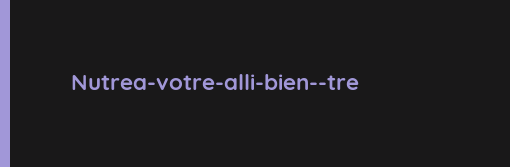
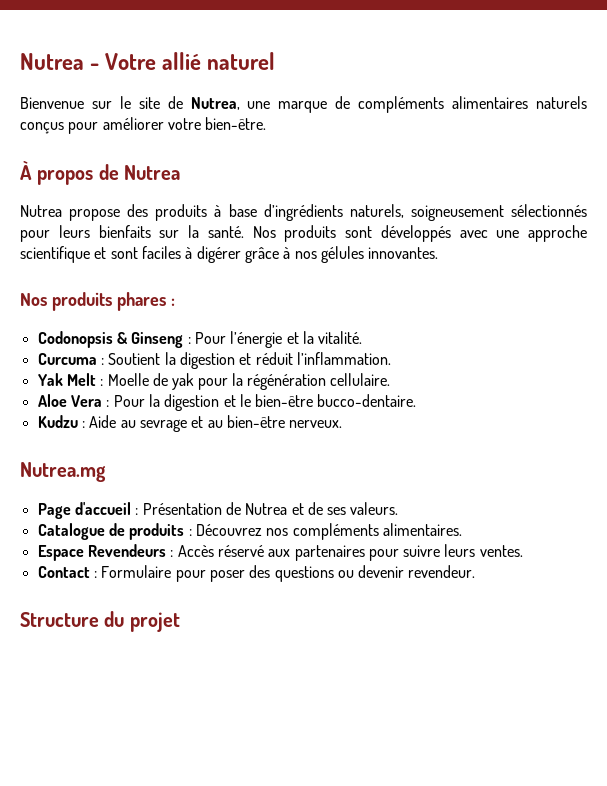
- Nutrea-votre-alli-bien--tre
+ Nutrea - Votre allié naturel
+ Bienvenue sur le site de Nutrea, une marque de compléments alimentaires naturels conçus pour améliorer votre bien-être.
+ À propos de Nutrea
+ Nutrea propose des produits à base d’ingrédients naturels, soigneusement sélectionnés pour leurs bienfaits sur la santé. Nos produits sont développés avec une approche scientifique et sont faciles à digérer grâce à nos gélules innovantes.
+ Nos produits phares :
+ Codonopsis & Ginseng : Pour l’énergie et la vitalité.
+ Curcuma : Soutient la digestion et réduit l’inflammation.
+ Yak Melt : Moelle de yak pour la régénération cellulaire.
+ Aloe Vera : Pour la digestion et le bien-être bucco-dentaire.
+ Kudzu : Aide au sevrage et au bien-être nerveux.
+ Nutrea.mg
+ Page d'accueil : Présentation de Nutrea et de ses valeurs.
+ Catalogue de produits : Découvrez nos compléments alimentaires.
+ Espace Revendeurs : Accès réservé aux partenaires pour suivre leurs ventes.
+ Contact : Formulaire pour poser des questions ou devenir revendeur.
+ Structure du projet

